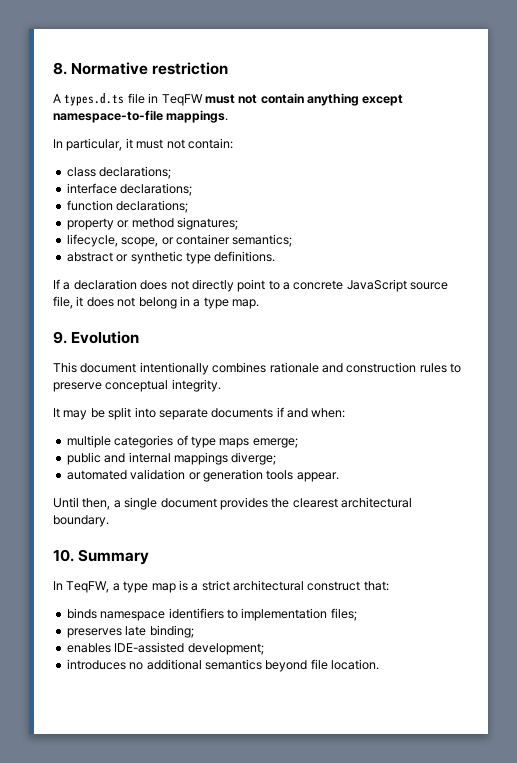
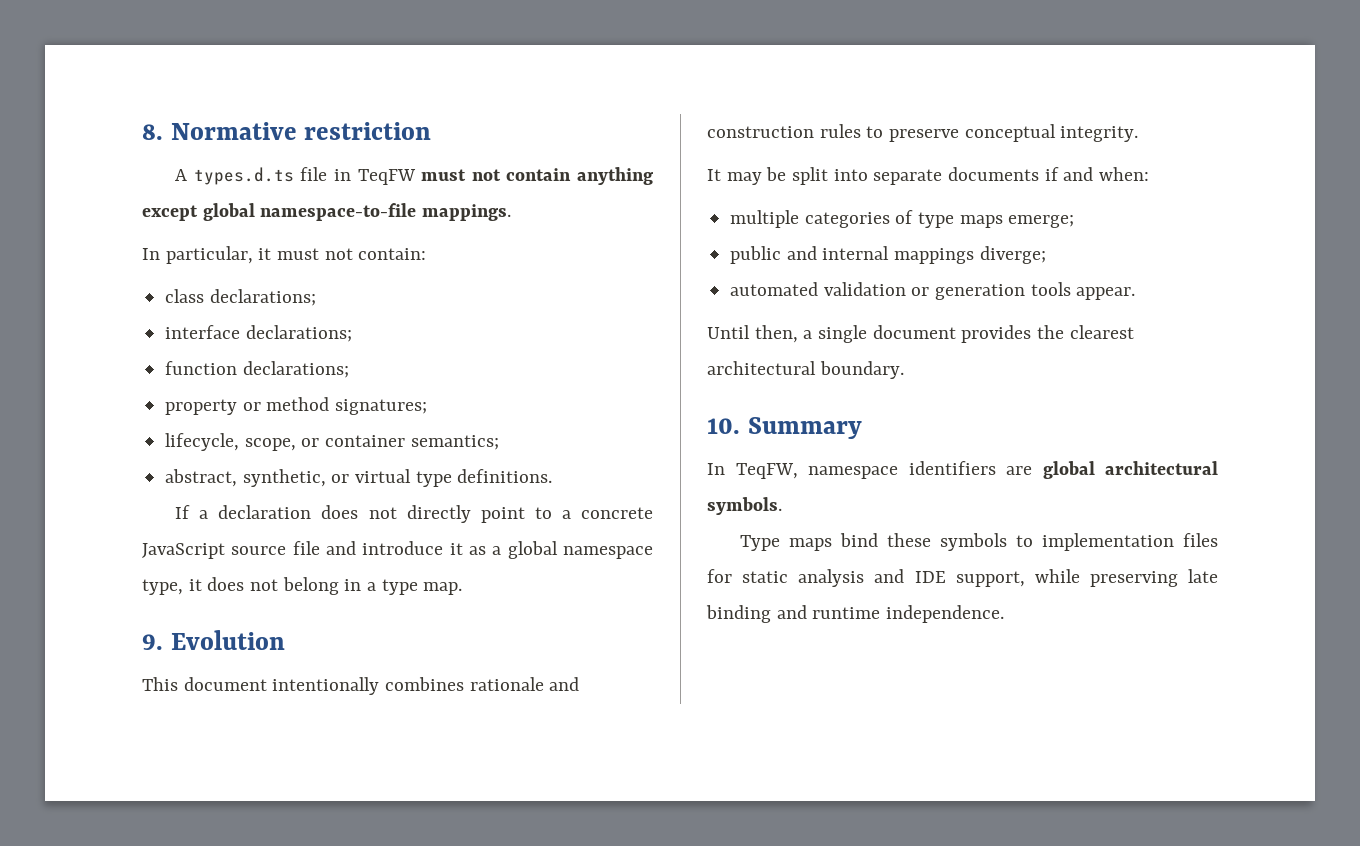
- A types.d.ts file in TeqFW must not contain anything except namespace-to-file mappings.
+ A types.d.ts file in TeqFW must not contain anything except global namespace-to-file mappings.
- abstract or synthetic type definitions.
+ abstract, synthetic, or virtual type definitions.
- If a declaration does not directly point to a concrete JavaScript source file, it does not belong in a type map.
+ If a declaration does not directly point to a concrete JavaScript source file and introduce it as a global namespace type, it does not belong in a type map.
- In TeqFW, a type map is a strict architectural construct that:
- binds namespace identifiers to implementation files;
- preserves late binding;
- enables IDE-assisted development;
- introduces no additional semantics beyond file location.
+ In TeqFW, namespace identifiers are global architectural symbols.
+ Type maps bind these symbols to implementation files for static analysis and IDE support, while preserving late binding and runtime independence.

